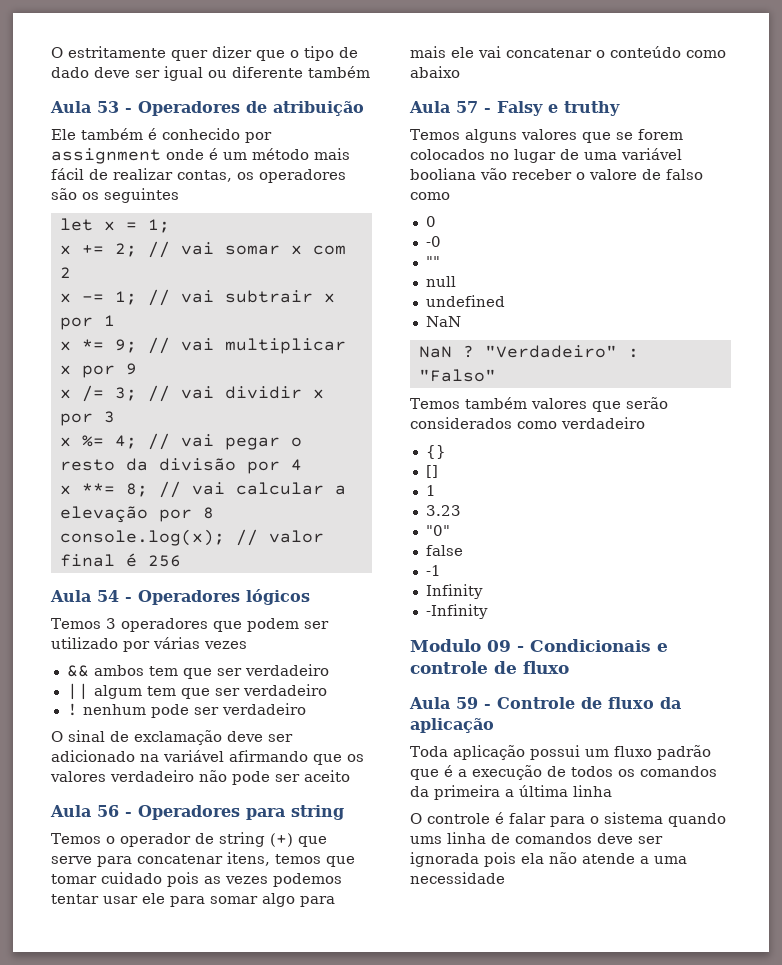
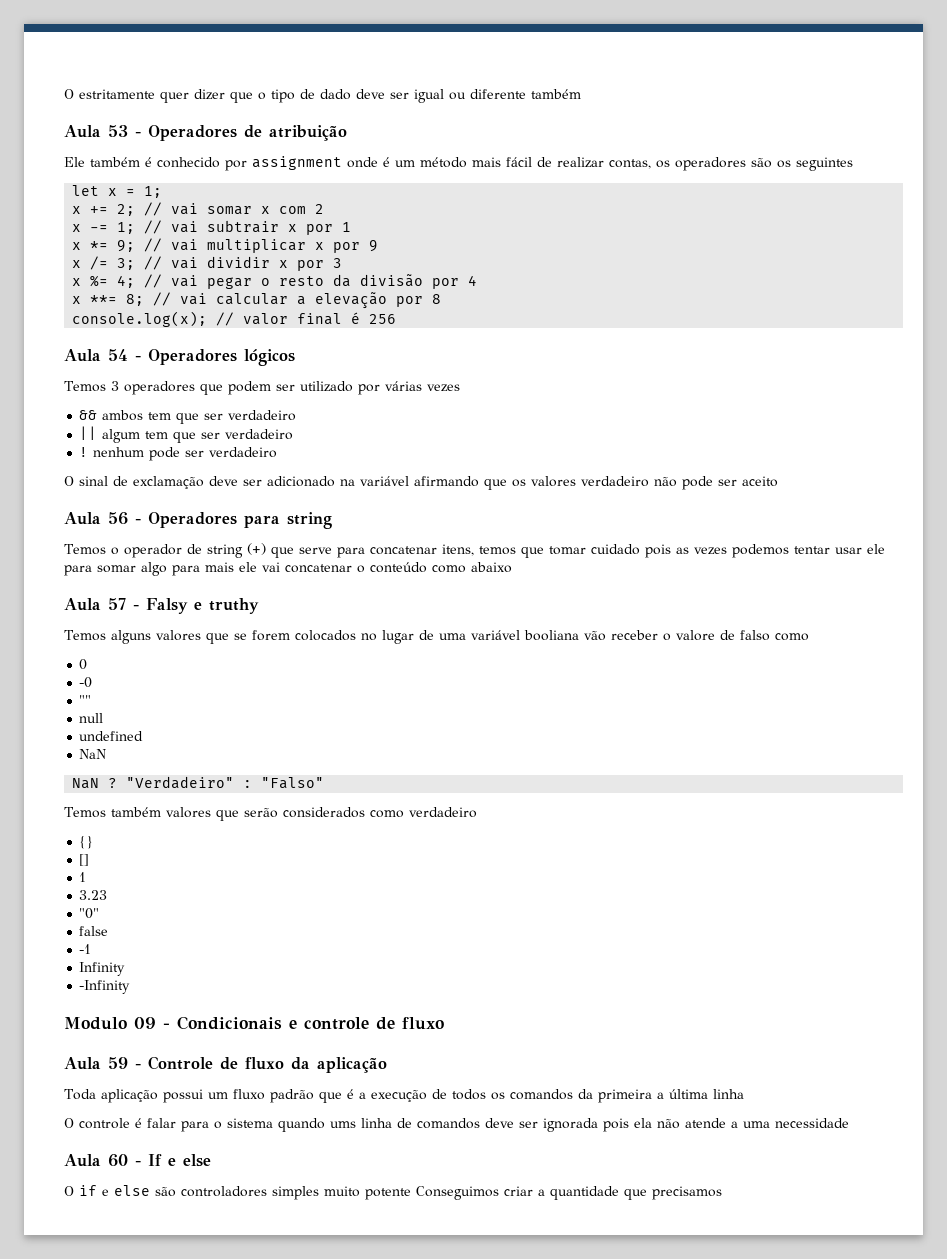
+ Aula 60 - If e else
+ O if e else são controladores simples muito potente Conseguimos criar a quantidade que precisamos

